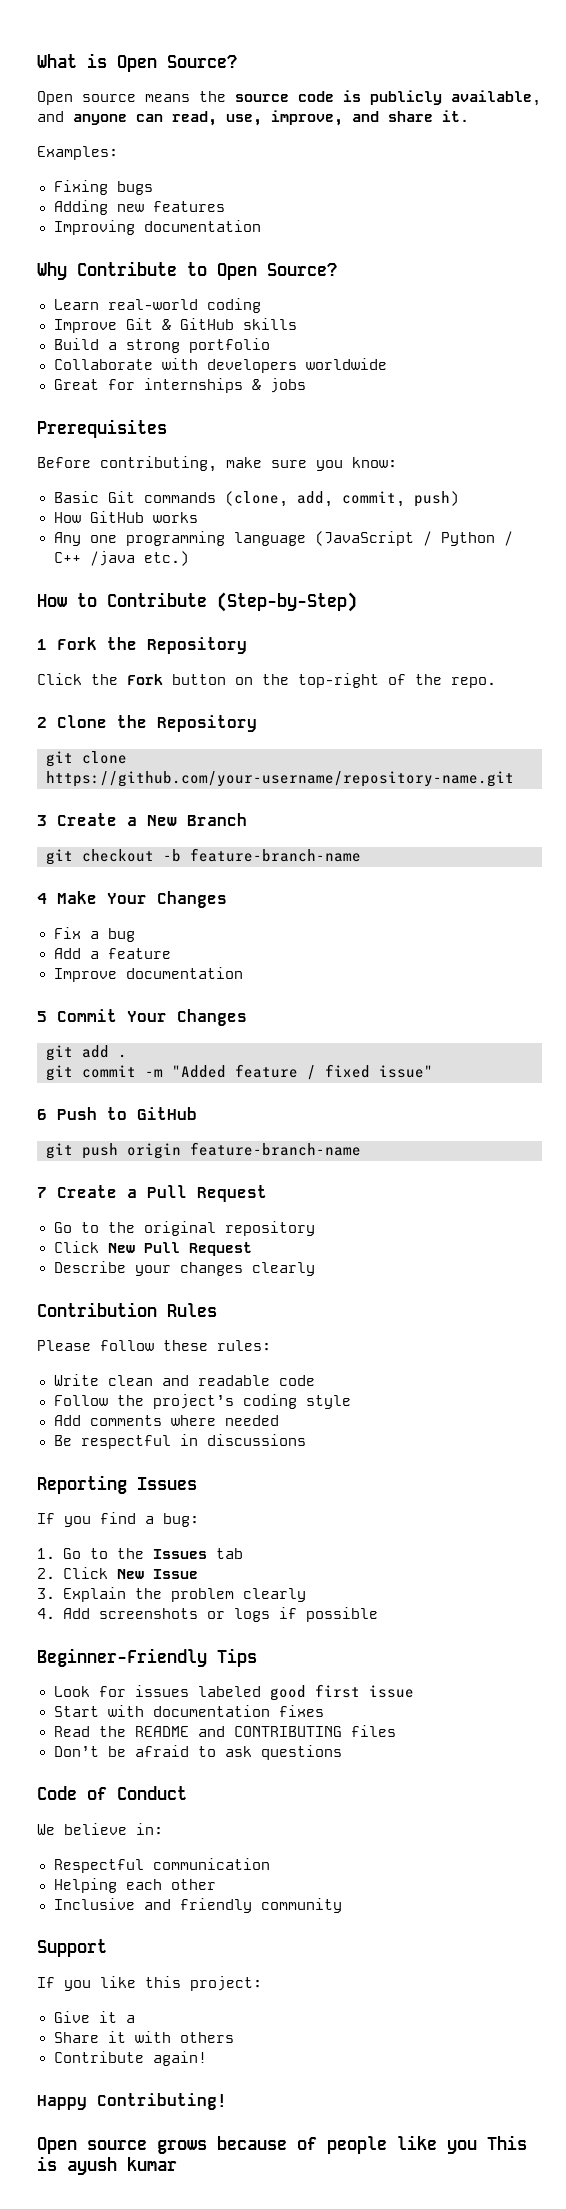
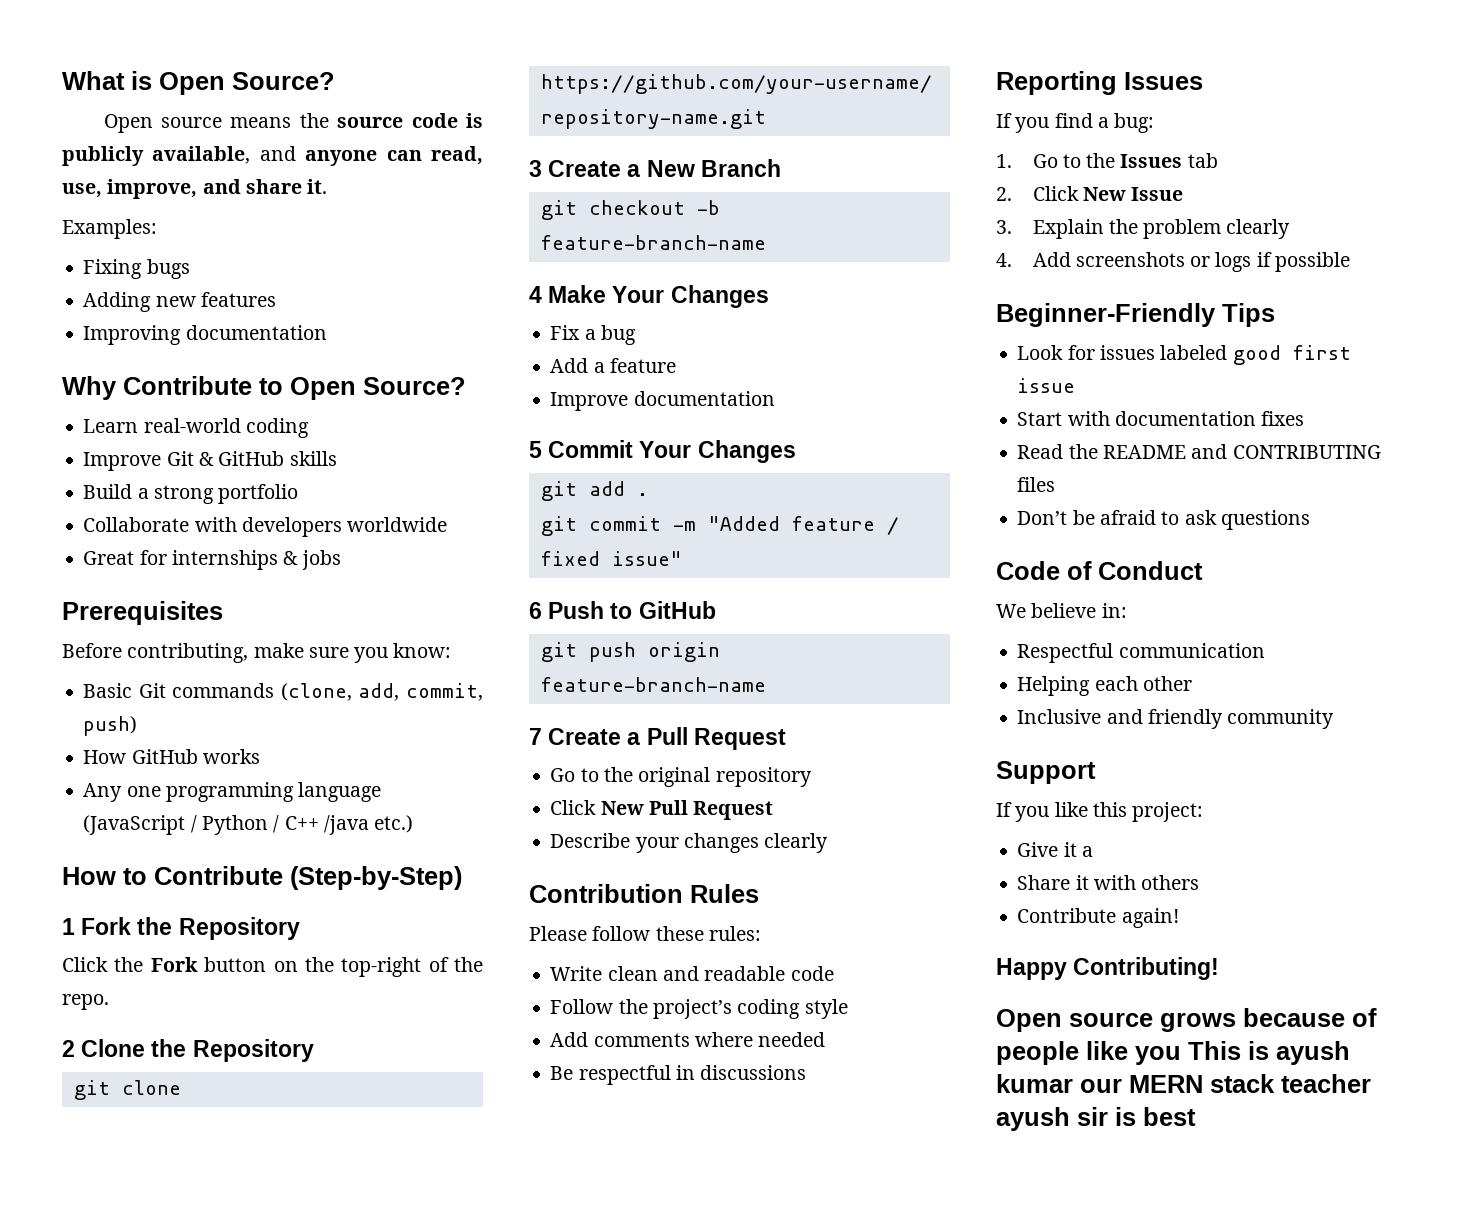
- Open source grows because of people like you This is ayush kumar
+ Open source grows because of people like you This is ayush kumar our MERN stack teacher ayush sir is best

